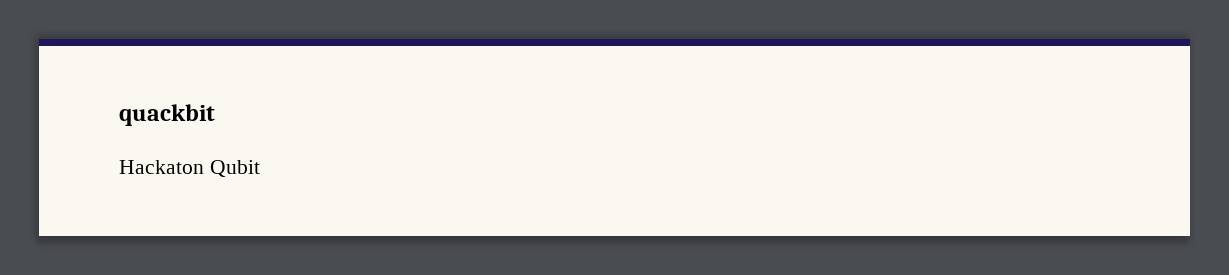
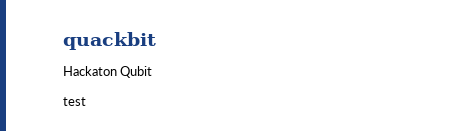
+ test

